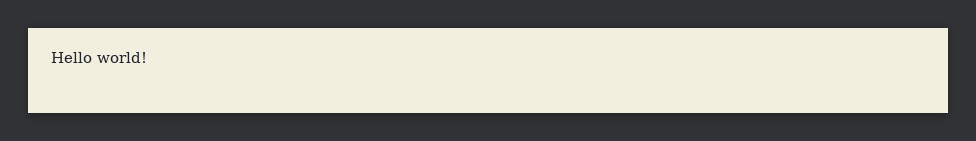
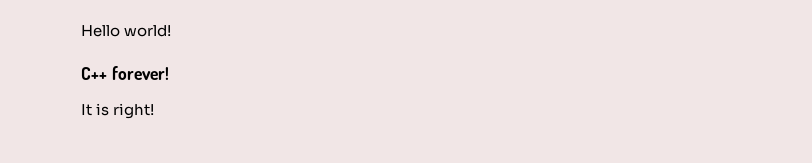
+ C++ forever!
+ It is right!

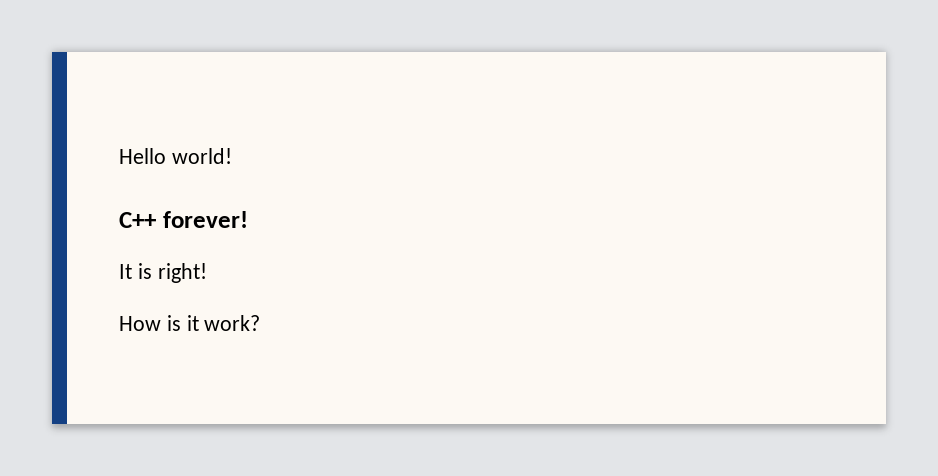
+ How is it work?

